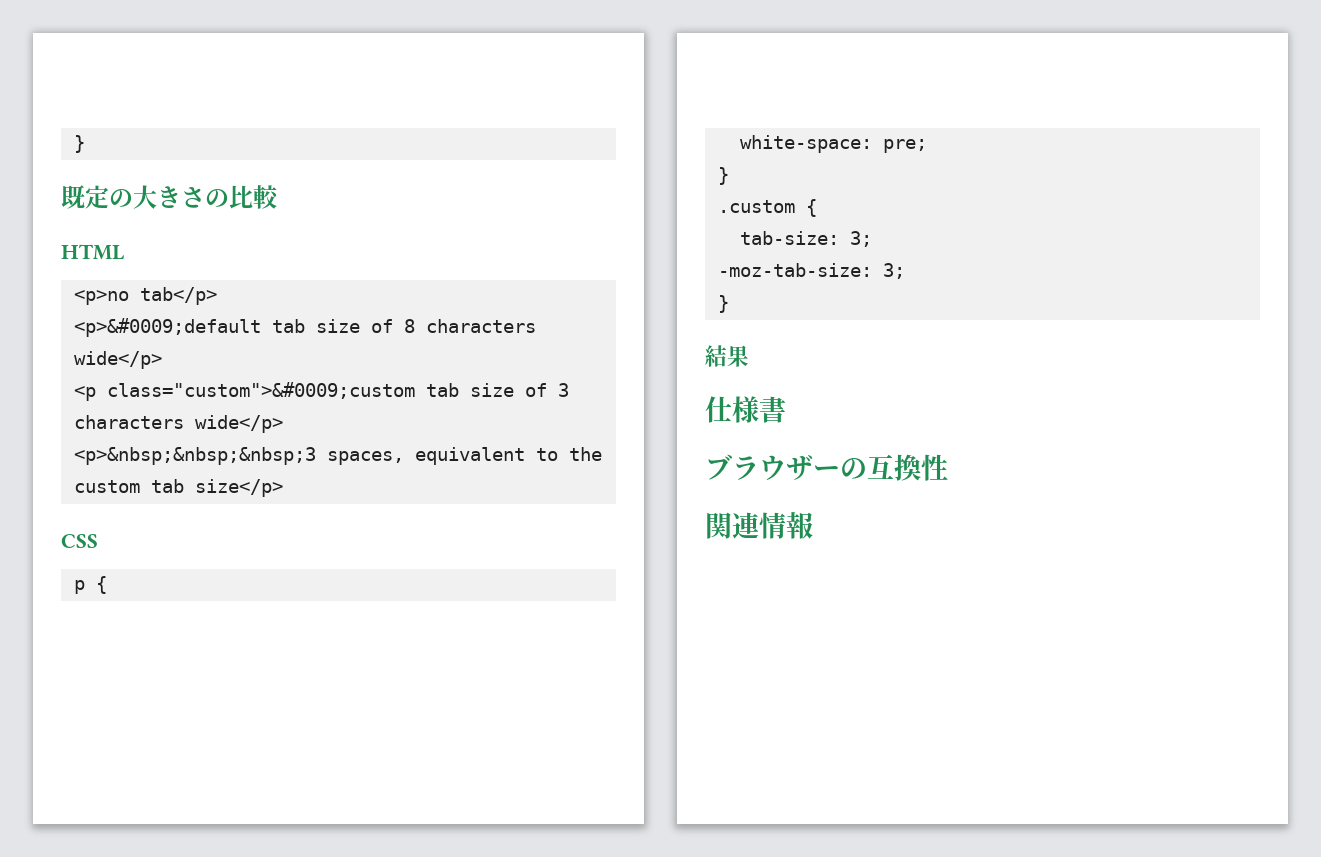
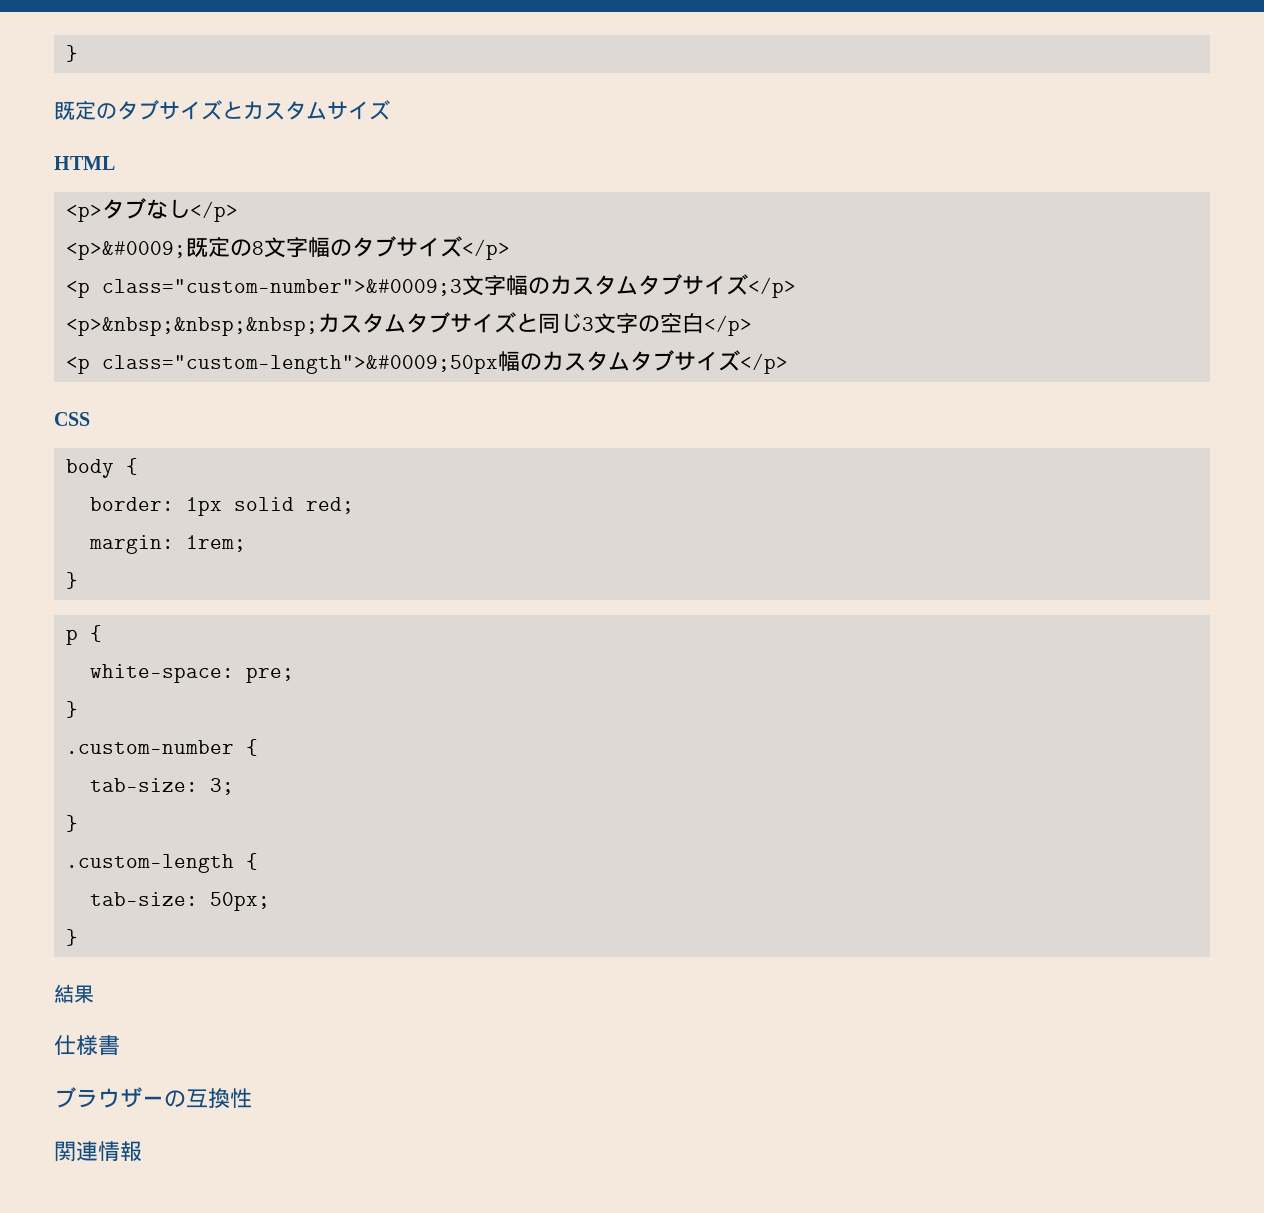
- 既定の大きさの比較
+ 既定のタブサイズとカスタムサイズ
  HTML
- <p>no tab</p>
- <p>&#0009;default tab size of 8 characters wide</p>
- <p class="custom">&#0009;custom tab size of 3 characters wide</p>
- <p>&nbsp;&nbsp;&nbsp;3 spaces, equivalent to the custom tab size</p>
+ <p>タブなし</p>
+ <p>&#0009;既定の8文字幅のタブサイズ</p>
+ <p class="custom-number">&#0009;3文字幅のカスタムタブサイズ</p>
+ <p>&nbsp;&nbsp;&nbsp;カスタムタブサイズと同じ3文字の空白</p>
+ <p class="custom-length">&#0009;50px幅のカスタムタブサイズ</p>
  CSS
+ body {
+ border: 1px solid red;
+ margin: 1rem;
+ }
- .custom {
+ .custom-number {
  tab-size: 3;
- -moz-tab-size: 3;
+ }
+ .custom-length {
+ tab-size: 50px;

